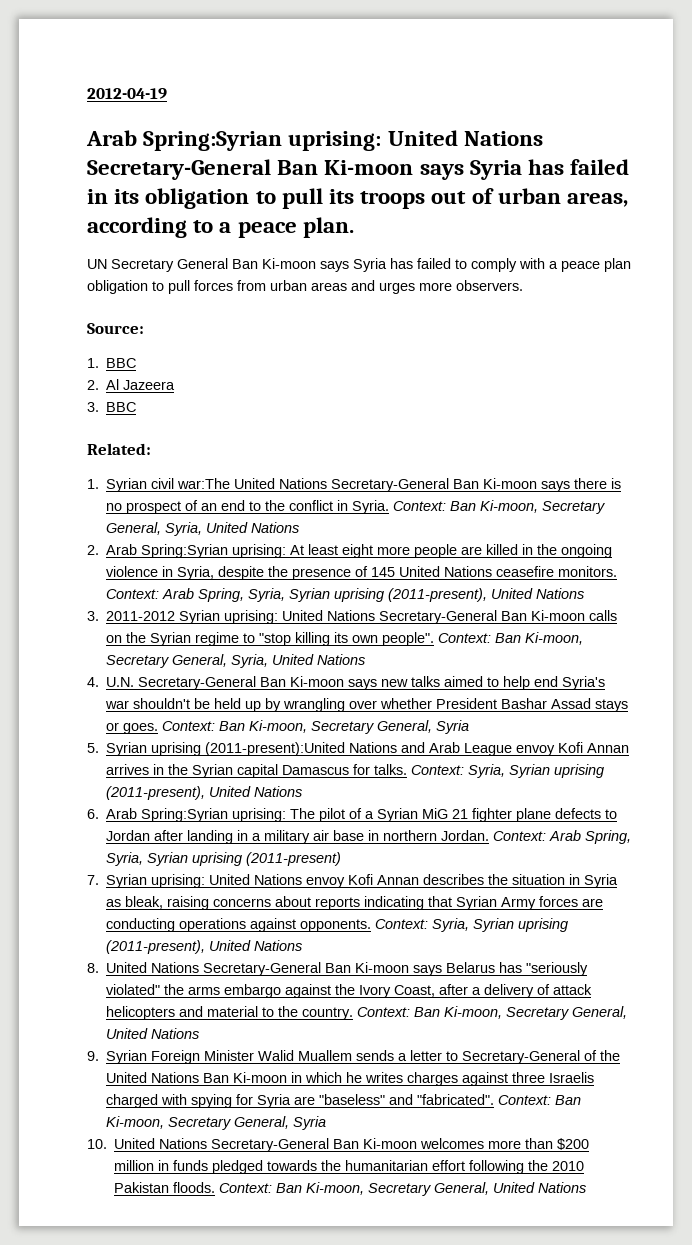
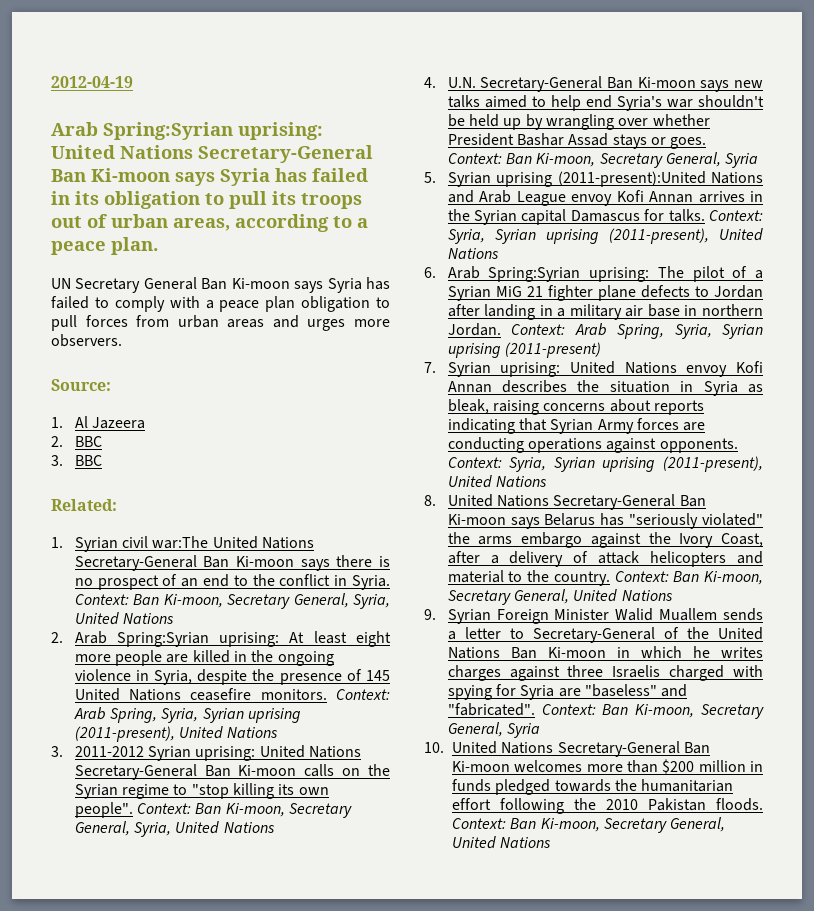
- 1. BBC
- 2. Al Jazeera
+ 1. Al Jazeera
+ 2. BBC

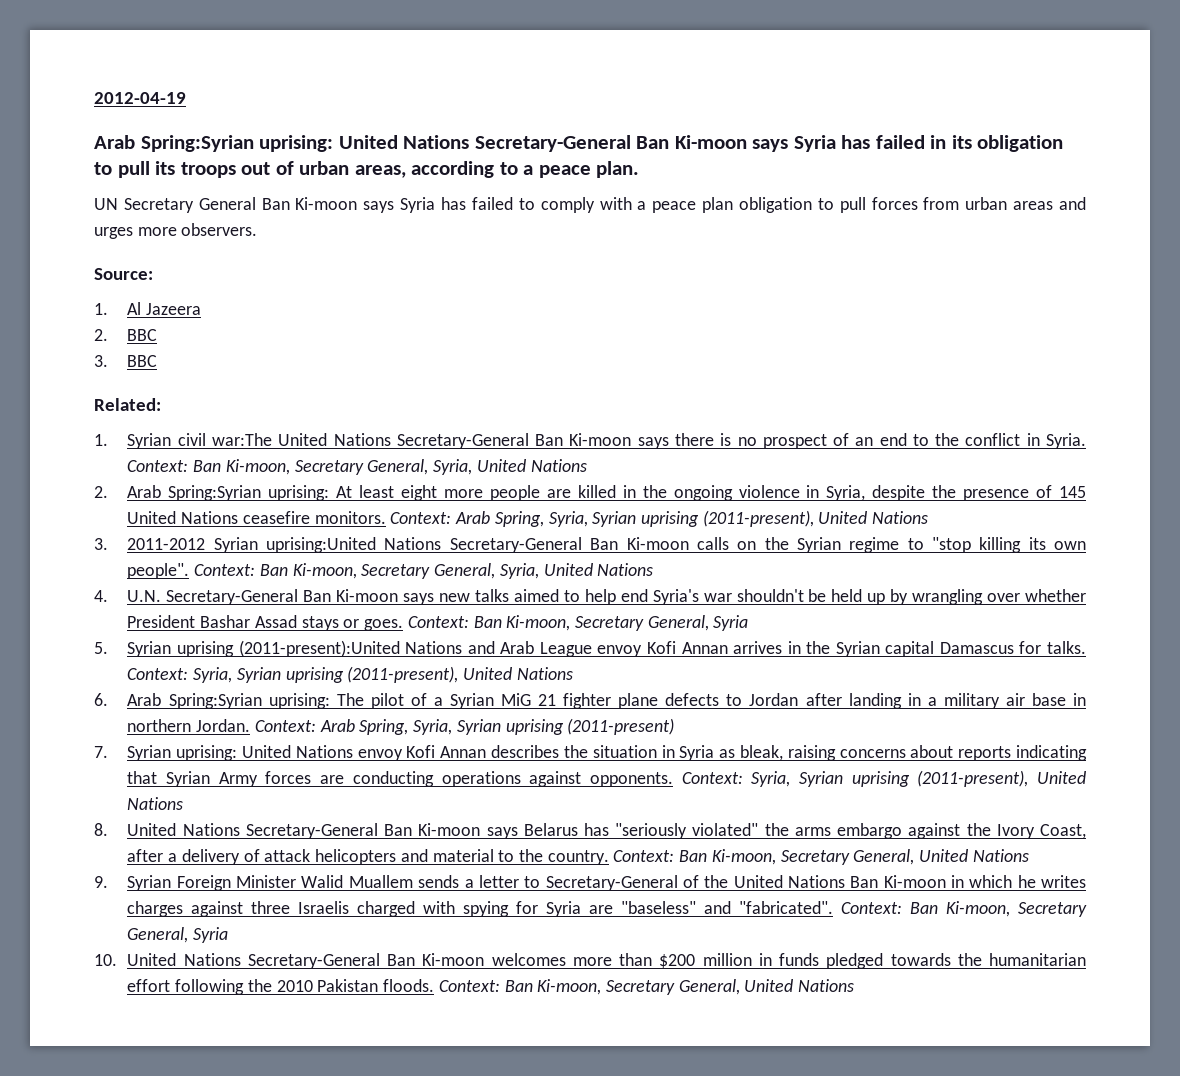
- 3. 2011-2012 Syrian uprising: United Nations Secretary-General Ban Ki-moon calls on the Syrian regime to "stop killing its own people".
+ 3. 2011-2012 Syrian uprising:United Nations Secretary-General Ban Ki-moon calls on the Syrian regime to "stop killing its own people".

